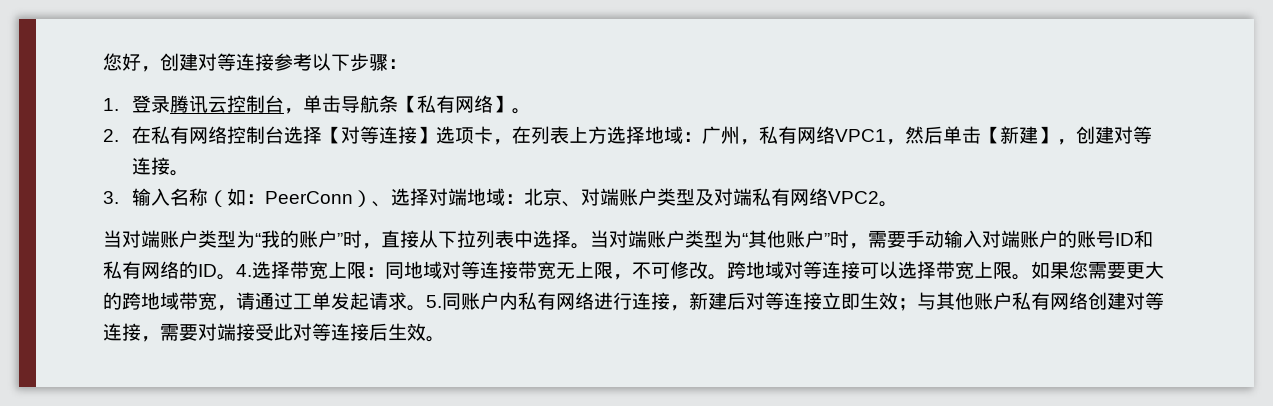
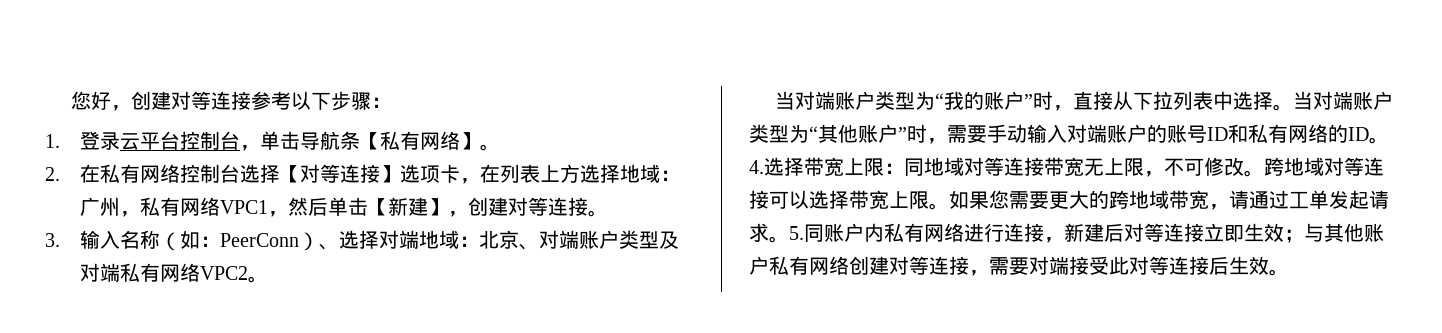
- 1.登录腾讯云控制台，单击导航条【私有网络】。
+ 1.登录云平台控制台，单击导航条【私有网络】。

